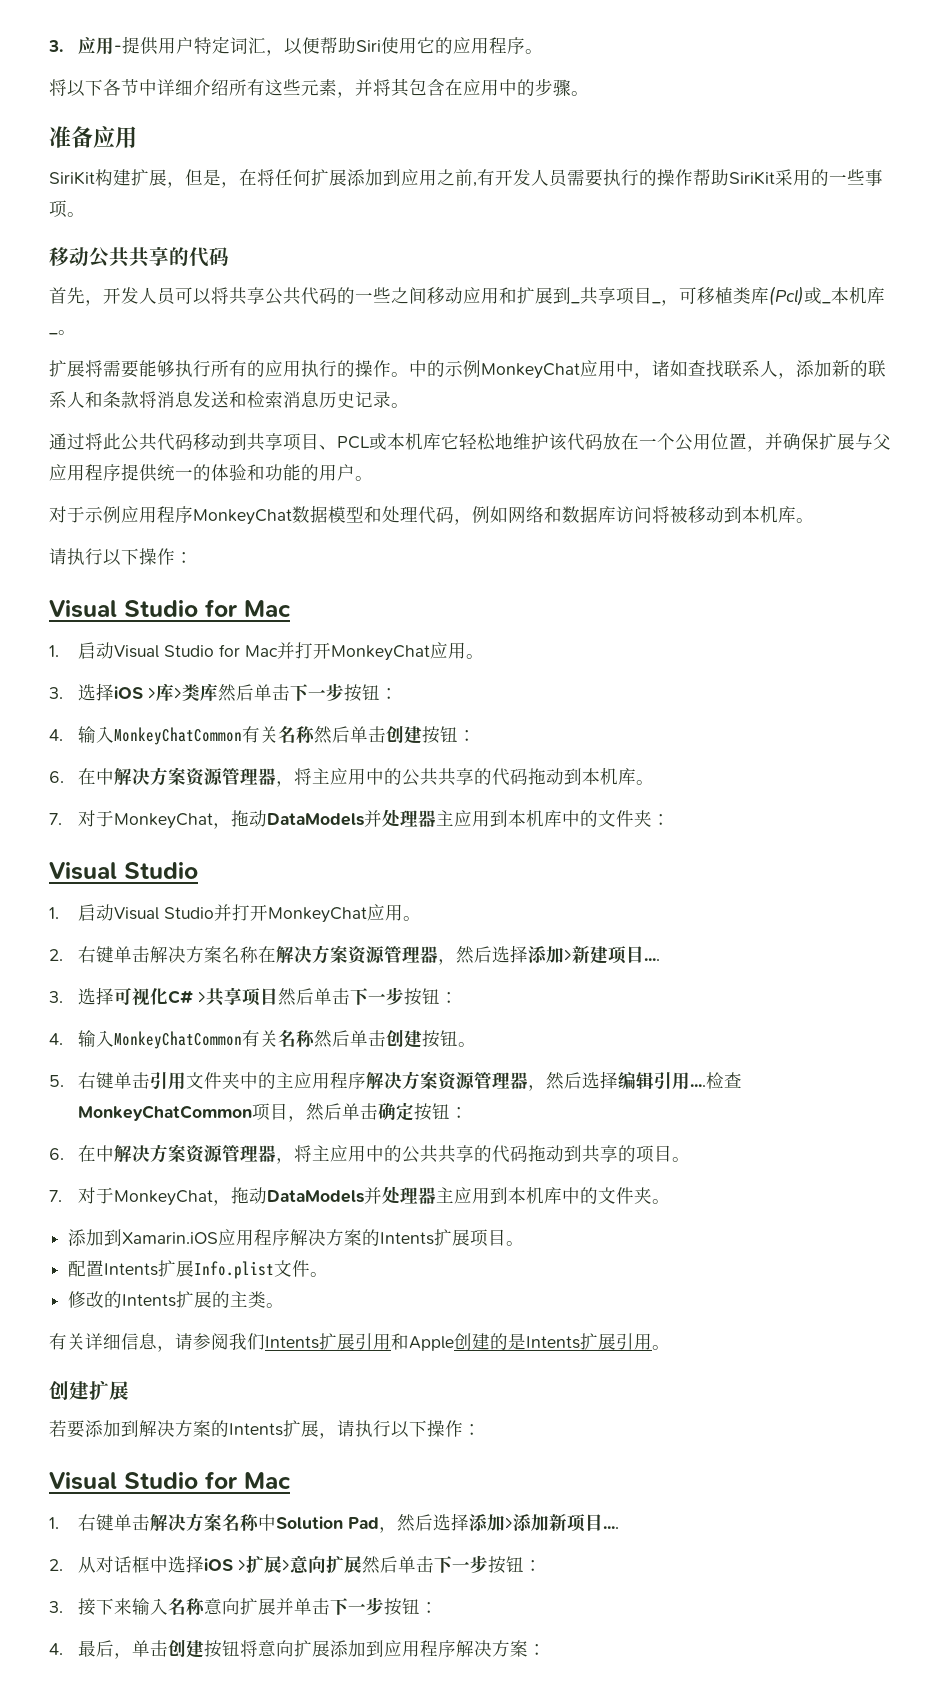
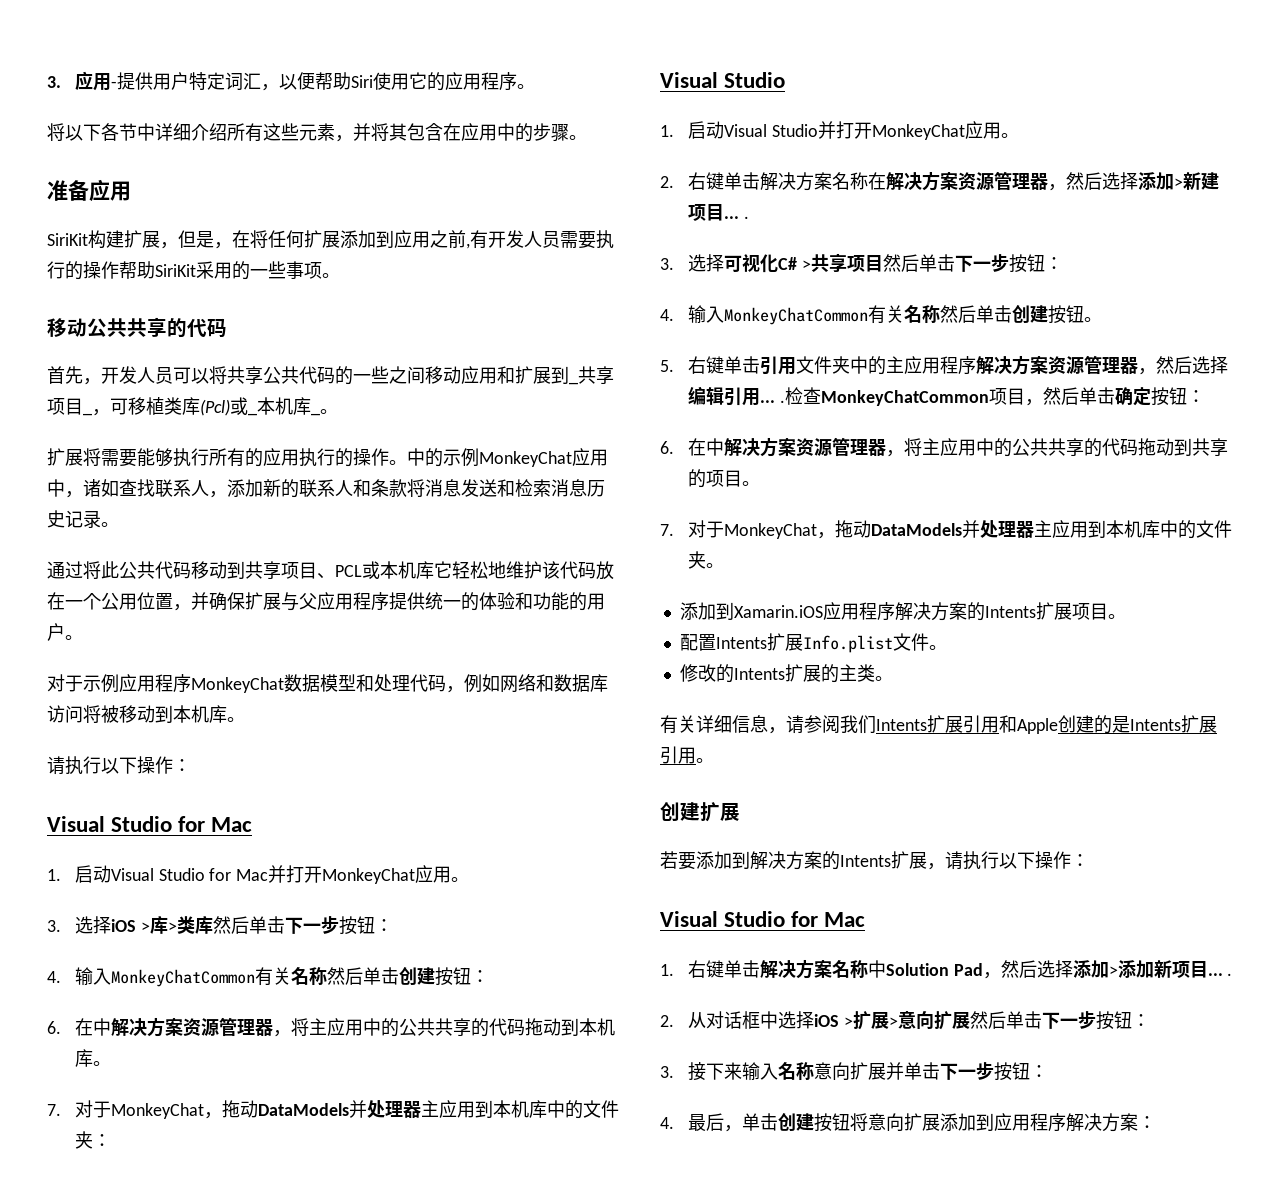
- 2.右键单击解决方案名称在解决方案资源管理器，然后选择添加>新建项目....
+ 2.右键单击解决方案名称在解决方案资源管理器，然后选择添加>新建项目... .
- 5.右键单击引用文件夹中的主应用程序解决方案资源管理器，然后选择编辑引用....
+ 5.右键单击引用文件夹中的主应用程序解决方案资源管理器，然后选择编辑引用... .
- 1.右键单击解决方案名称中Solution Pad，然后选择添加>添加新项目....
+ 1.右键单击解决方案名称中Solution Pad，然后选择添加>添加新项目... .

